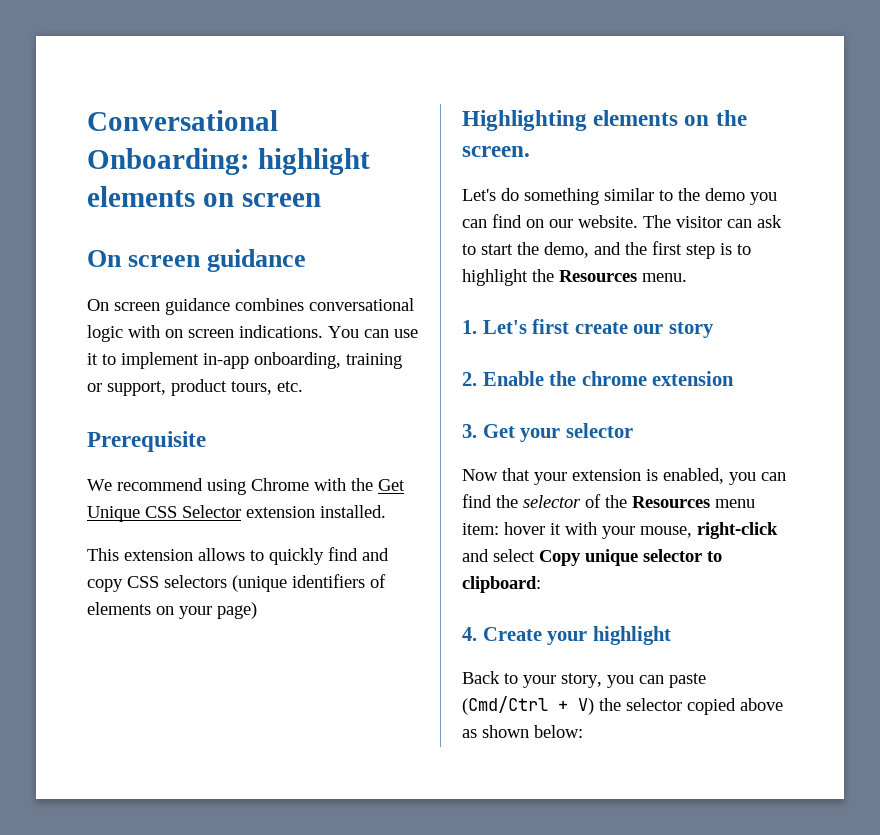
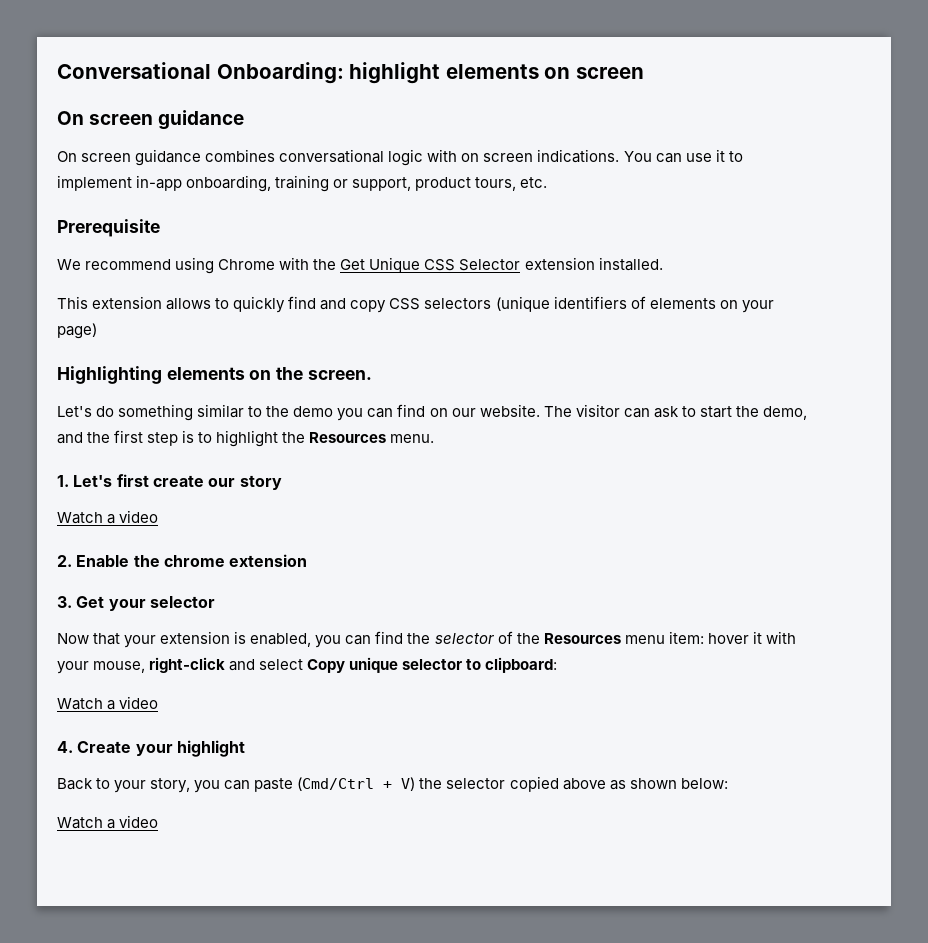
  1. Let's first create our story
+ Watch a video
  Now that your extension is enabled, you can find the selector of the Resources menu item: hover it with your mouse, right-click and select Copy unique selector to clipboard:
+ Watch a video
  Back to your story, you can paste (Cmd/Ctrl + V) the selector copied above as shown below:
+ Watch a video

